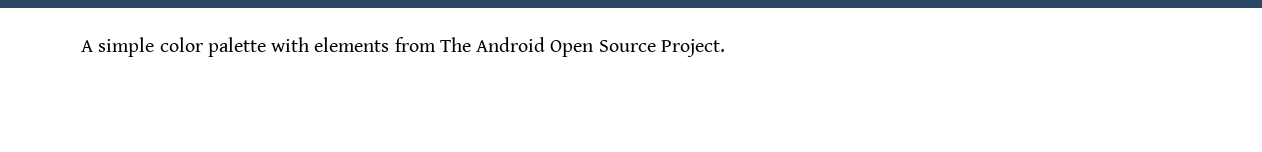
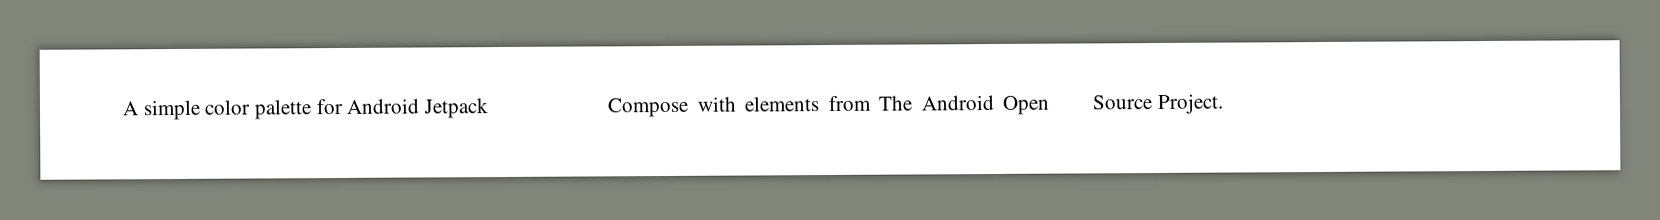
- A simple color palette with elements from The Android Open Source Project.
+ A simple color palette for Android Jetpack Compose with elements from The Android Open Source Project.

